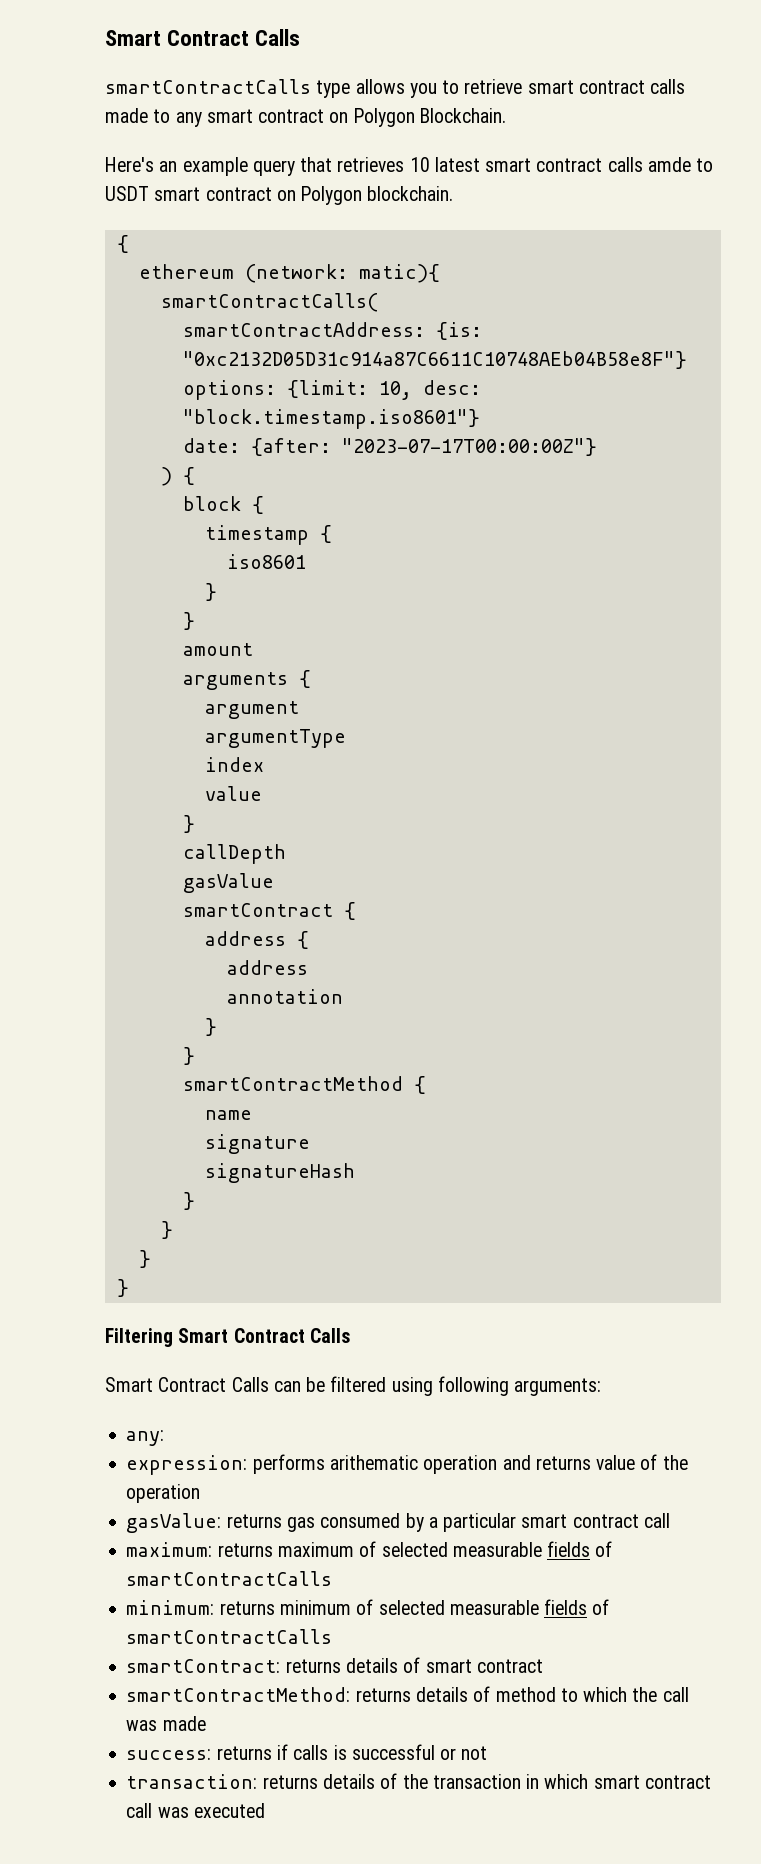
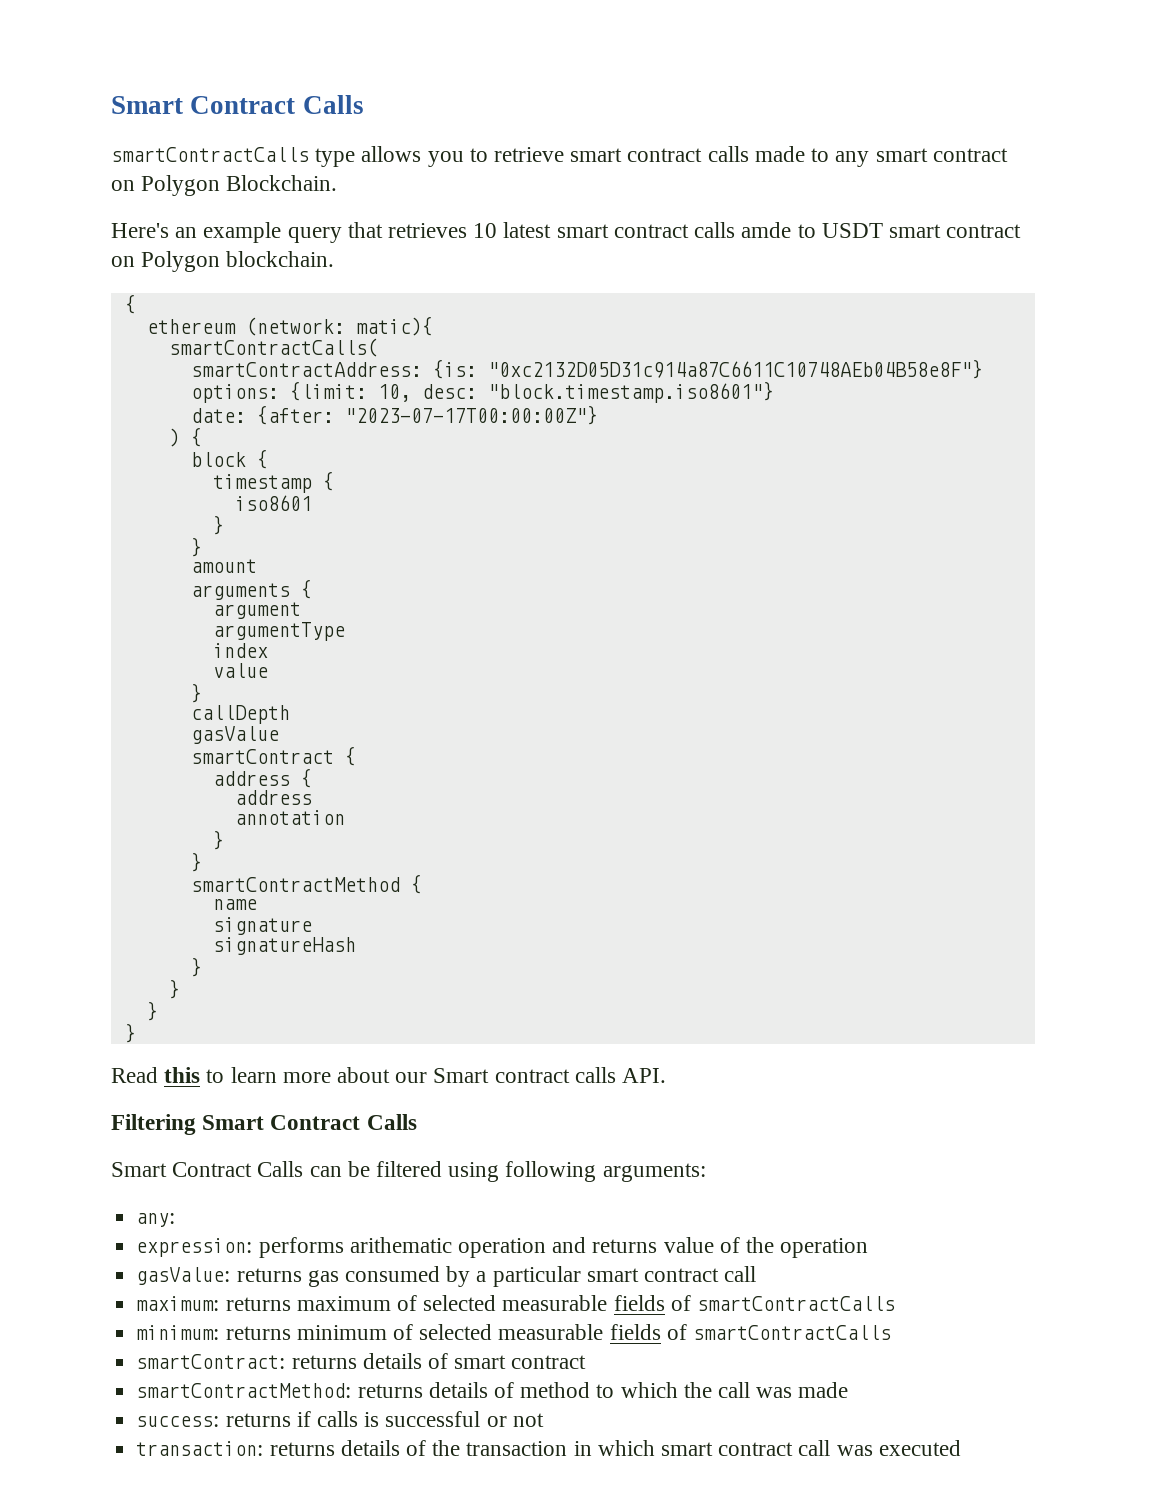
+ Read this to learn more about our Smart contract calls API.

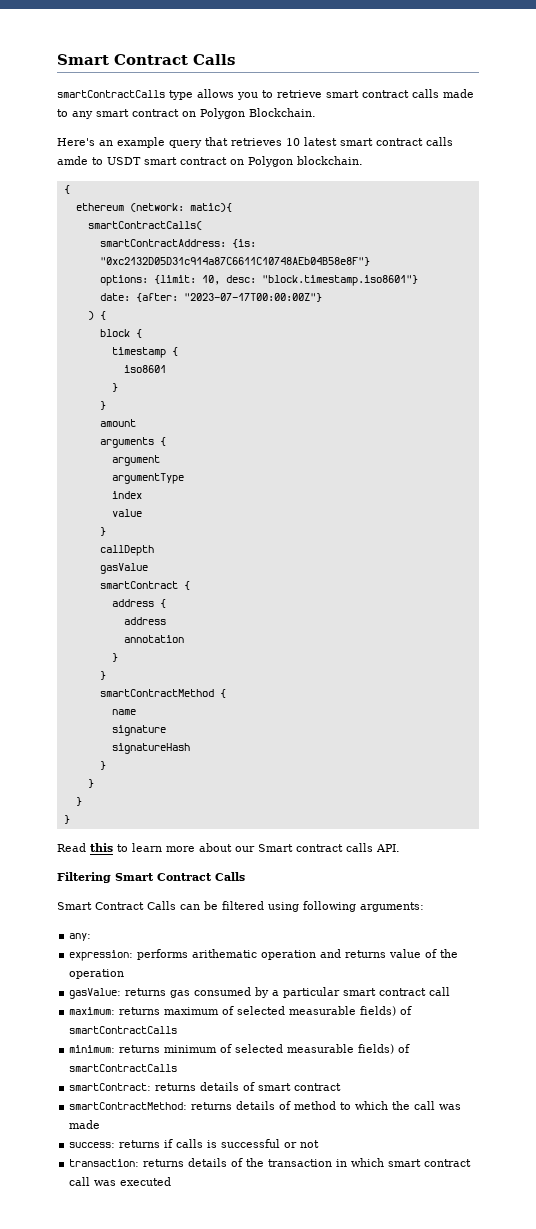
- maximum: returns maximum of selected measurable fields of smartContractCalls
+ maximum: returns maximum of selected measurable fields) of smartContractCalls
- minimum: returns minimum of selected measurable fields of smartContractCalls
+ minimum: returns minimum of selected measurable fields) of smartContractCalls

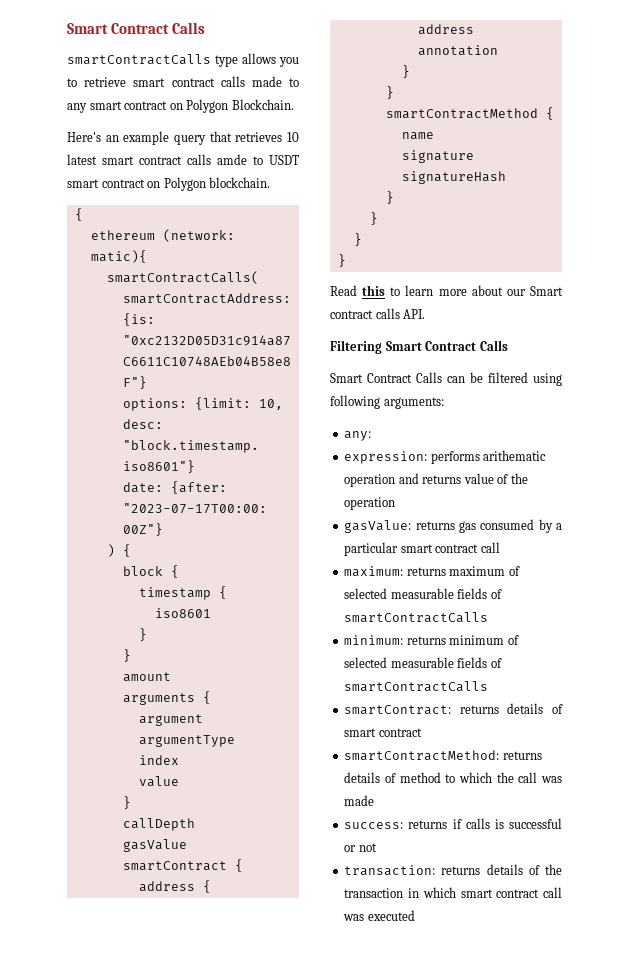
- maximum: returns maximum of selected measurable fields) of smartContractCalls
+ maximum: returns maximum of selected measurable fields of smartContractCalls
- minimum: returns minimum of selected measurable fields) of smartContractCalls
+ minimum: returns minimum of selected measurable fields of smartContractCalls

